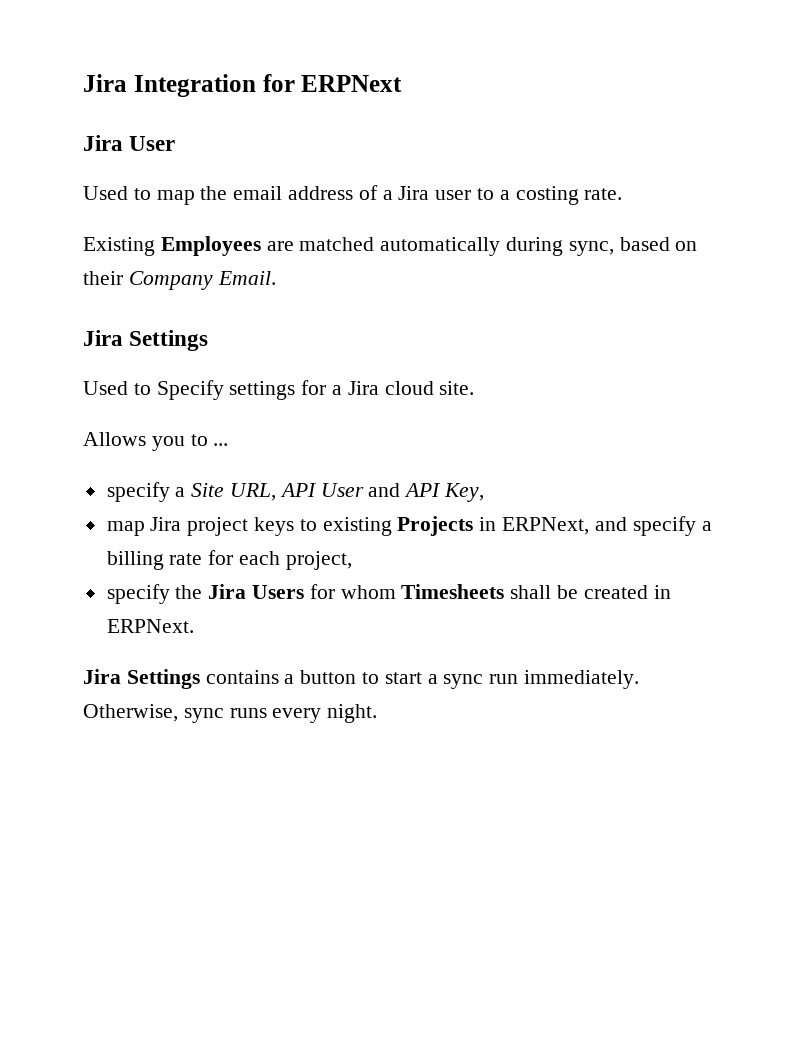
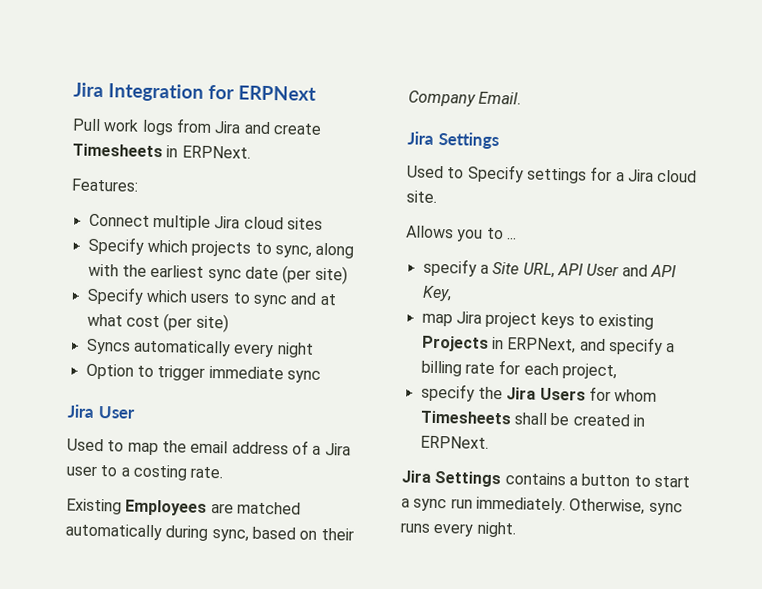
+ Pull work logs from Jira and create Timesheets in ERPNext.
+ Features:
+ Connect multiple Jira cloud sites
+ Specify which projects to sync, along with the earliest sync date (per site)
+ Specify which users to sync and at what cost (per site)
+ Syncs automatically every night
+ Option to trigger immediate sync

